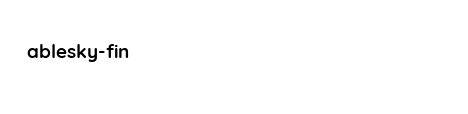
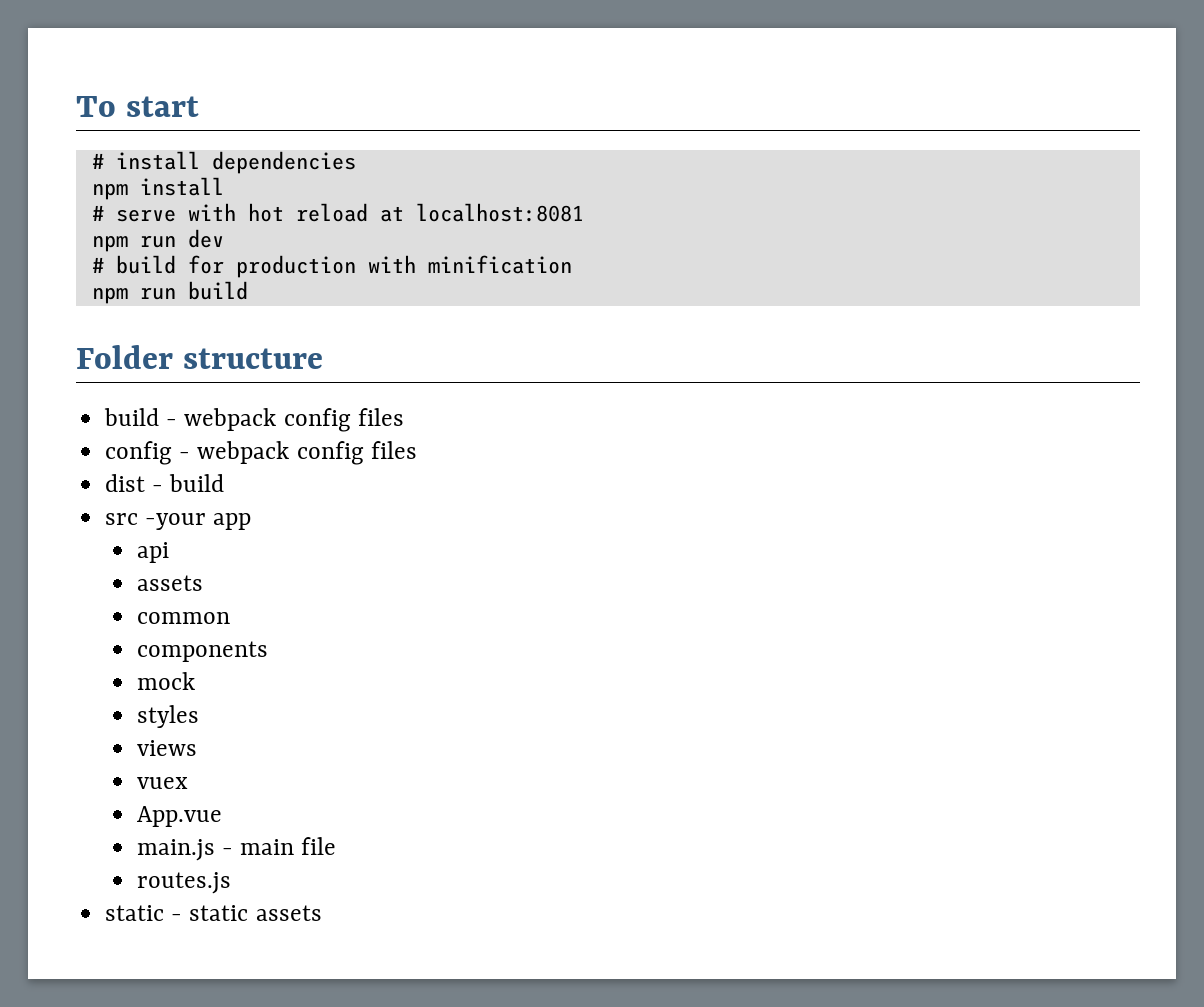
- ablesky-fin
+ To start
+ # install dependencies
+ npm install
+ # serve with hot reload at localhost:8081
+ npm run dev
+ # build for production with minification
+ npm run build
+ Folder structure
+ build - webpack config files
+ config - webpack config files
+ dist - build
+ src -your app
+ api
+ assets
+ common
+ components
+ mock
+ styles
+ views
+ vuex
+ App.vue
+ main.js - main file
+ routes.js
+ static - static assets

